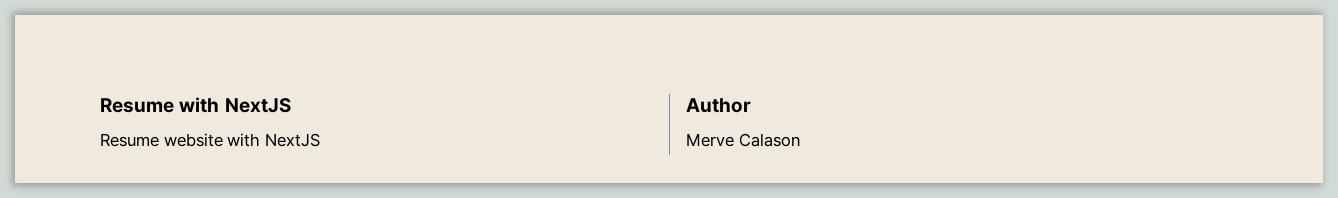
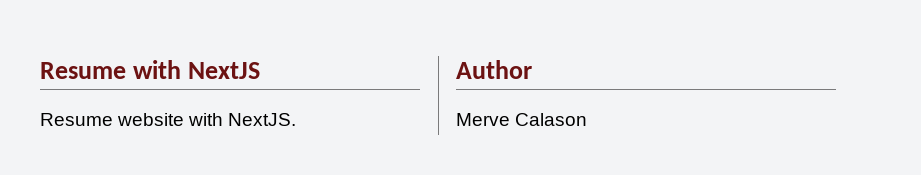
- Resume website with NextJS
+ Resume website with NextJS.

